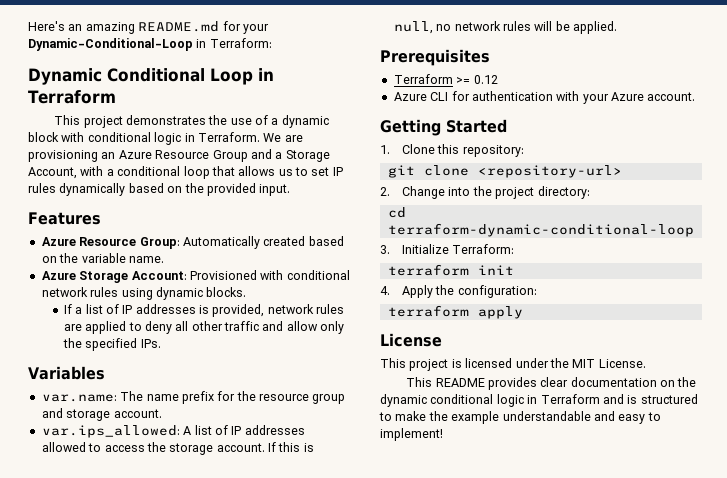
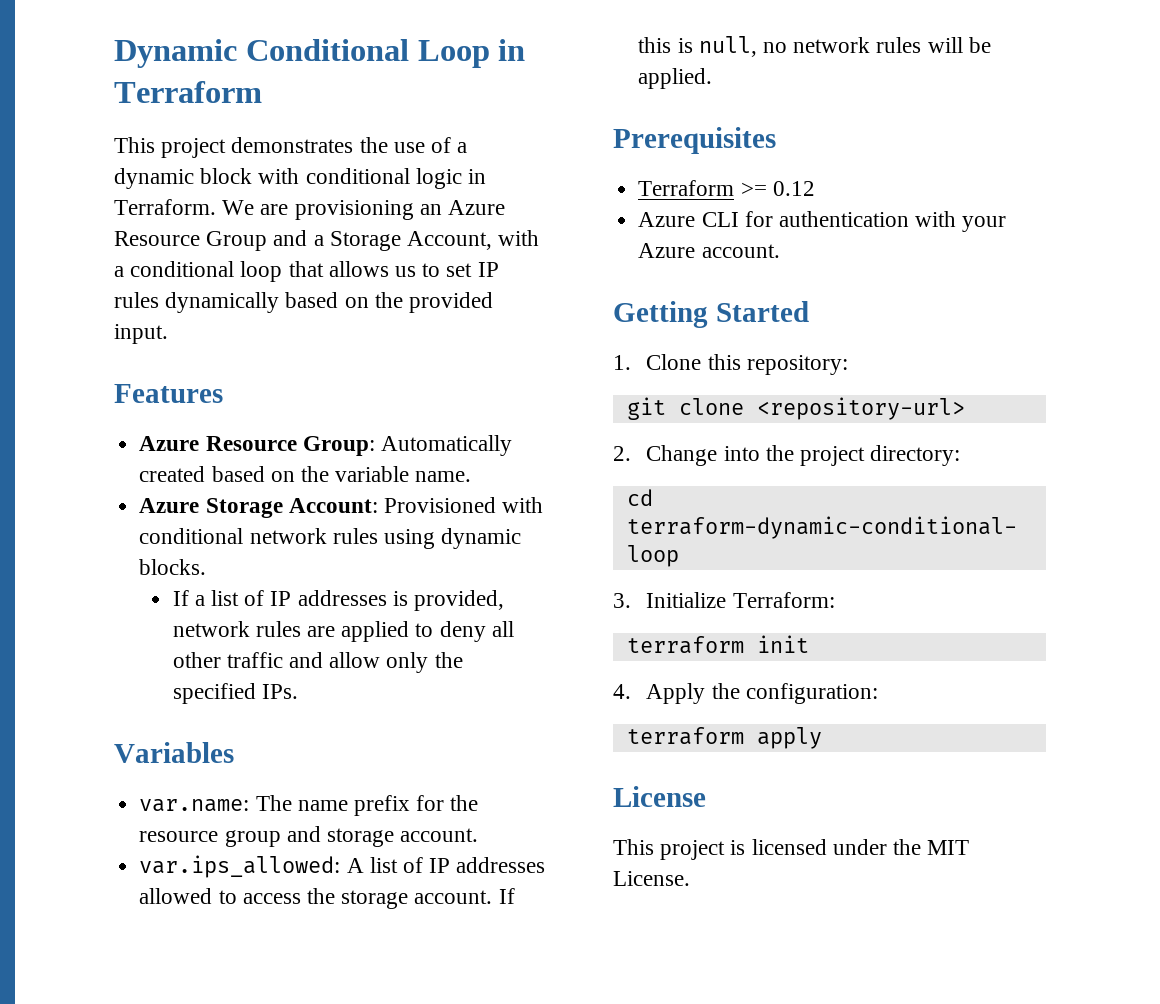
- Here's an amazing README.md for your Dynamic-Conditional-Loop in Terraform:
- This README provides clear documentation on the dynamic conditional logic in Terraform and is structured to make the example understandable and easy to implement!

